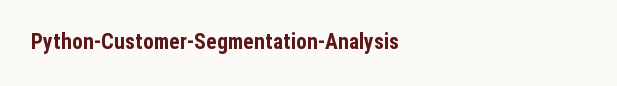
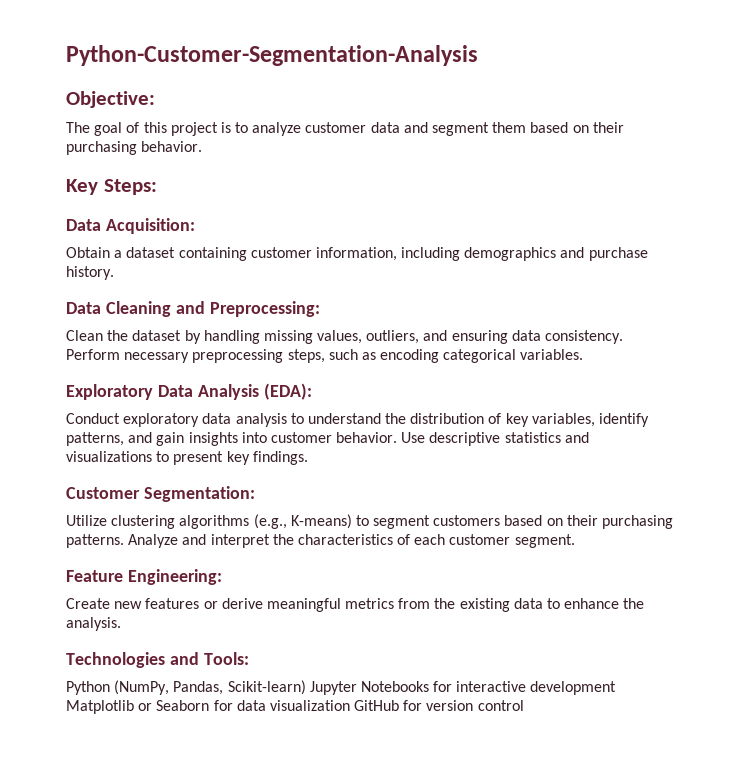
+ Objective:
+ The goal of this project is to analyze customer data and segment them based on their purchasing behavior.
+ Key Steps:
+ Data Acquisition:
+ Obtain a dataset containing customer information, including demographics and purchase history.
+ Data Cleaning and Preprocessing:
+ Clean the dataset by handling missing values, outliers, and ensuring data consistency. Perform necessary preprocessing steps, such as encoding categorical variables.
+ Exploratory Data Analysis (EDA):
+ Conduct exploratory data analysis to understand the distribution of key variables, identify patterns, and gain insights into customer behavior. Use descriptive statistics and visualizations to present key findings.
+ Customer Segmentation:
+ Utilize clustering algorithms (e.g., K-means) to segment customers based on their purchasing patterns. Analyze and interpret the characteristics of each customer segment.
+ Feature Engineering:
+ Create new features or derive meaningful metrics from the existing data to enhance the analysis.
+ Technologies and Tools:
+ Python (NumPy, Pandas, Scikit-learn) Jupyter Notebooks for interactive development Matplotlib or Seaborn for data visualization GitHub for version control

